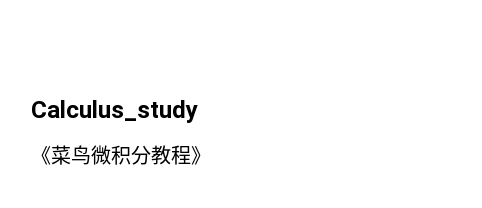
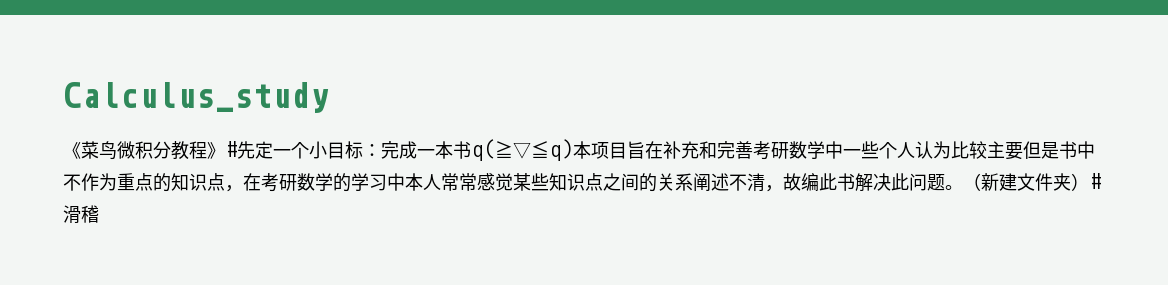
- 《菜鸟微积分教程》
+ 《菜鸟微积分教程》#先定一个小目标：完成一本书q(≧▽≦q)本项目旨在补充和完善考研数学中一些个人认为比较主要但是书中不作为重点的知识点，在考研数学的学习中本人常常感觉某些知识点之间的关系阐述不清，故编此书解决此问题。（新建文件夹）#滑稽

